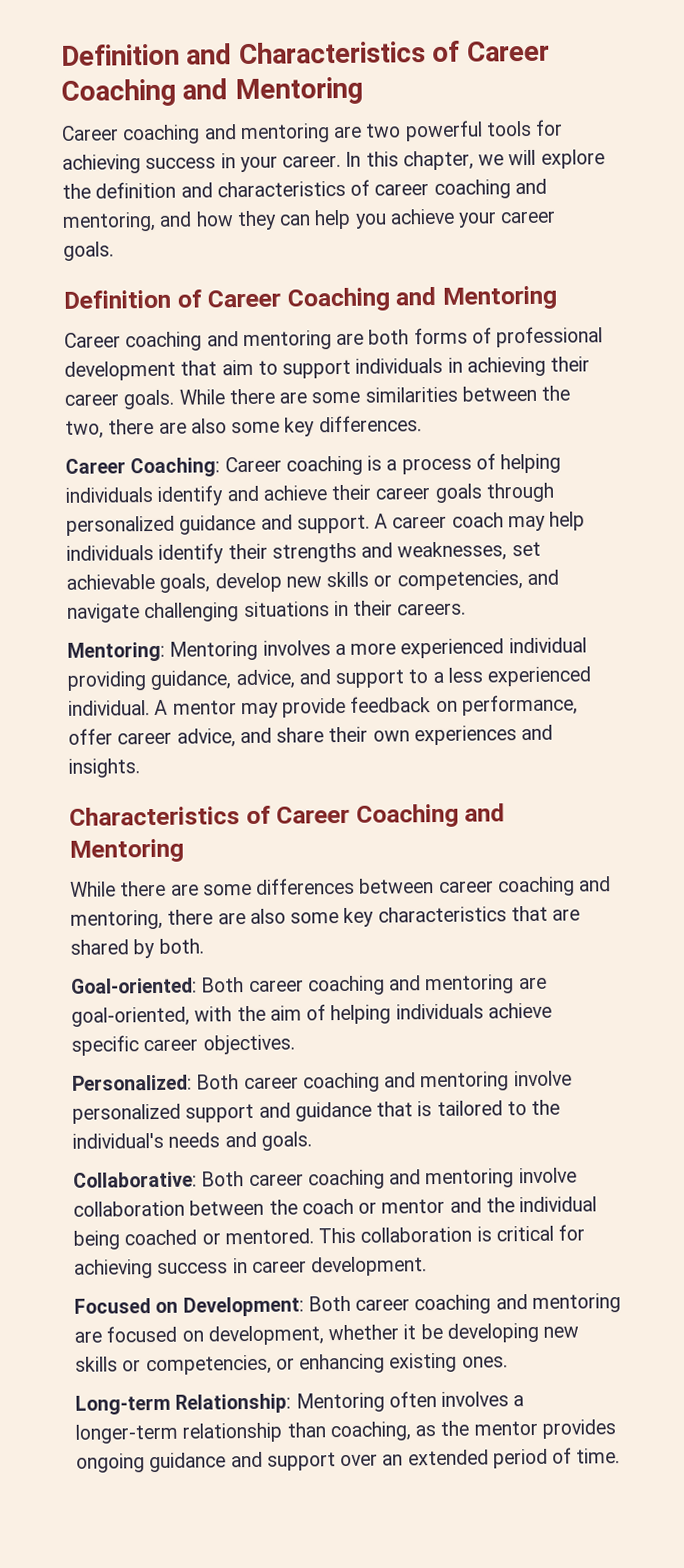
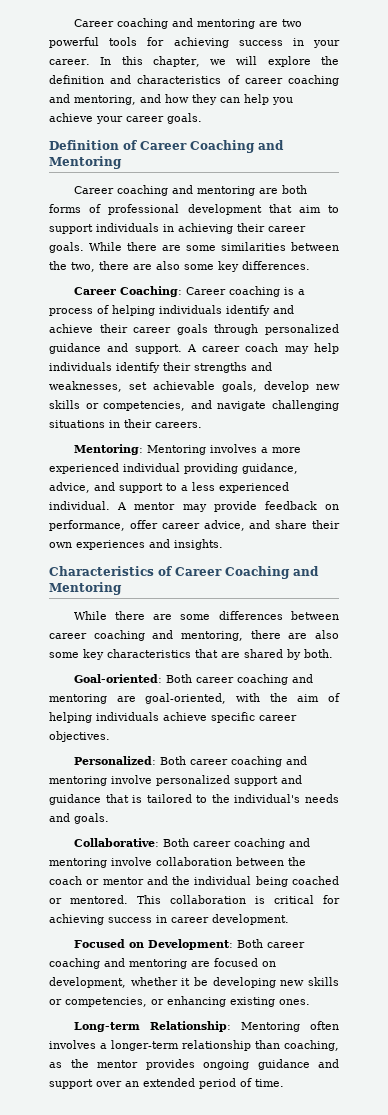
- Definition and Characteristics of Career Coaching and Mentoring

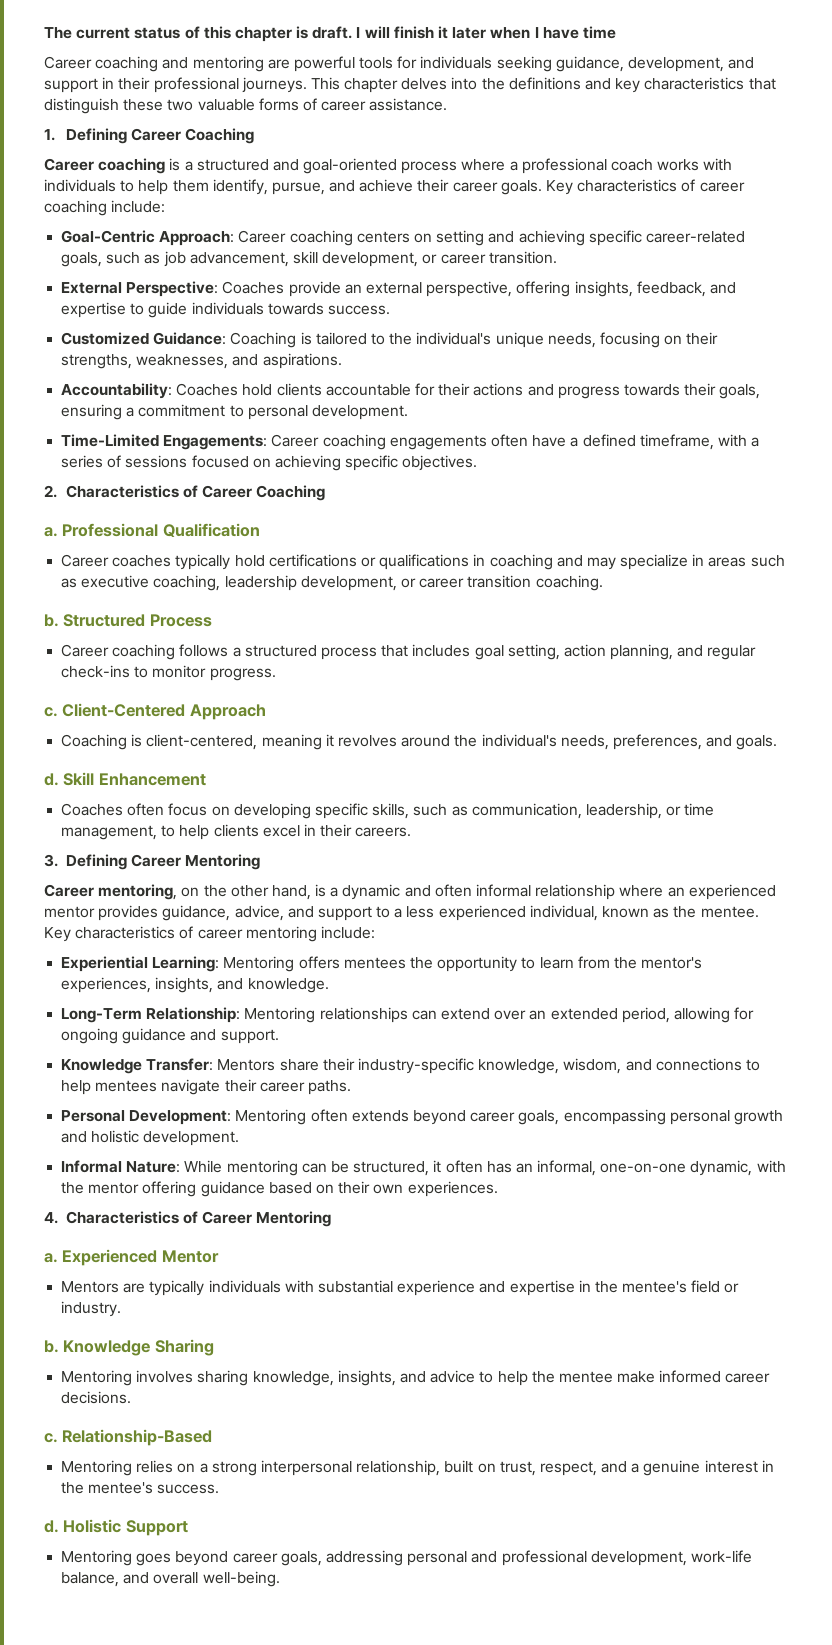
- Career coaching and mentoring are two powerful tools for achieving success in your career. In this chapter, we will explore the definition and characteristics of career coaching and mentoring, and how they can help you achieve your career goals.
- Definition of Career Coaching and Mentoring
- Career coaching and mentoring are both forms of professional development that aim to support individuals in achieving their career goals. While there are some similarities between the two, there are also some key differences.
- Career Coaching: Career coaching is a process of helping individuals identify and achieve their career goals through personalized guidance and support. A career coach may help individuals identify their strengths and weaknesses, set achievable goals, develop new skills or competencies, and navigate challenging situations in their careers.
- Mentoring: Mentoring involves a more experienced individual providing guidance, advice, and support to a less experienced individual. A mentor may provide feedback on performance, offer career advice, and share their own experiences and insights.
- Characteristics of Career Coaching and Mentoring
- While there are some differences between career coaching and mentoring, there are also some key characteristics that are shared by both.
- Goal-oriented: Both career coaching and mentoring are goal-oriented, with the aim of helping individuals achieve specific career objectives.
- Personalized: Both career coaching and mentoring involve personalized support and guidance that is tailored to the individual's needs and goals.
- Collaborative: Both career coaching and mentoring involve collaboration between the coach or mentor and the individual being coached or mentored. This collaboration is critical for achieving success in career development.
- Focused on Development: Both career coaching and mentoring are focused on development, whether it be developing new skills or competencies, or enhancing existing ones.
- Long-term Relationship: Mentoring often involves a longer-term relationship than coaching, as the mentor provides ongoing guidance and support over an extended period of time.
+ The current status of this chapter is draft. I will finish it later when I have time
+ Career coaching and mentoring are powerful tools for individuals seeking guidance, development, and support in their professional journeys. This chapter delves into the definitions and key characteristics that distinguish these two valuable forms of career assistance.
+ 1. Defining Career Coaching
+ Career coaching is a structured and goal-oriented process where a professional coach works with individuals to help them identify, pursue, and achieve their career goals. Key characteristics of career coaching include:
+ Goal-Centric Approach: Career coaching centers on setting and achieving specific career-related goals, such as job advancement, skill development, or career transition.
+ External Perspective: Coaches provide an external perspective, offering insights, feedback, and expertise to guide individuals towards success.
+ Customized Guidance: Coaching is tailored to the individual's unique needs, focusing on their strengths, weaknesses, and aspirations.
+ Accountability: Coaches hold clients accountable for their actions and progress towards their goals, ensuring a commitment to personal development.
+ Time-Limited Engagements: Career coaching engagements often have a defined timeframe, with a series of sessions focused on achieving specific objectives.
+ 2. Characteristics of Career Coaching
+ a. Professional Qualification
+ Career coaches typically hold certifications or qualifications in coaching and may specialize in areas such as executive coaching, leadership development, or career transition coaching.
+ b. Structured Process
+ Career coaching follows a structured process that includes goal setting, action planning, and regular check-ins to monitor progress.
+ c. Client-Centered Approach
+ Coaching is client-centered, meaning it revolves around the individual's needs, preferences, and goals.
+ d. Skill Enhancement
+ Coaches often focus on developing specific skills, such as communication, leadership, or time management, to help clients excel in their careers.
+ 3. Defining Career Mentoring
+ Career mentoring, on the other hand, is a dynamic and often informal relationship where an experienced mentor provides guidance, advice, and support to a less experienced individual, known as the mentee. Key characteristics of career mentoring include:
+ Experiential Learning: Mentoring offers mentees the opportunity to learn from the mentor's experiences, insights, and knowledge.
+ Long-Term Relationship: Mentoring relationships can extend over an extended period, allowing for ongoing guidance and support.
+ Knowledge Transfer: Mentors share their industry-specific knowledge, wisdom, and connections to help mentees navigate their career paths.
+ Personal Development: Mentoring often extends beyond career goals, encompassing personal growth and holistic development.
+ Informal Nature: While mentoring can be structured, it often has an informal, one-on-one dynamic, with the mentor offering guidance based on their own experiences.
+ 4. Characteristics of Career Mentoring
+ a. Experienced Mentor
+ Mentors are typically individuals with substantial experience and expertise in the mentee's field or industry.
+ b. Knowledge Sharing
+ Mentoring involves sharing knowledge, insights, and advice to help the mentee make informed career decisions.
+ c. Relationship-Based
+ Mentoring relies on a strong interpersonal relationship, built on trust, respect, and a genuine interest in the mentee's success.
+ d. Holistic Support
+ Mentoring goes beyond career goals, addressing personal and professional development, work-life balance, and overall well-being.

